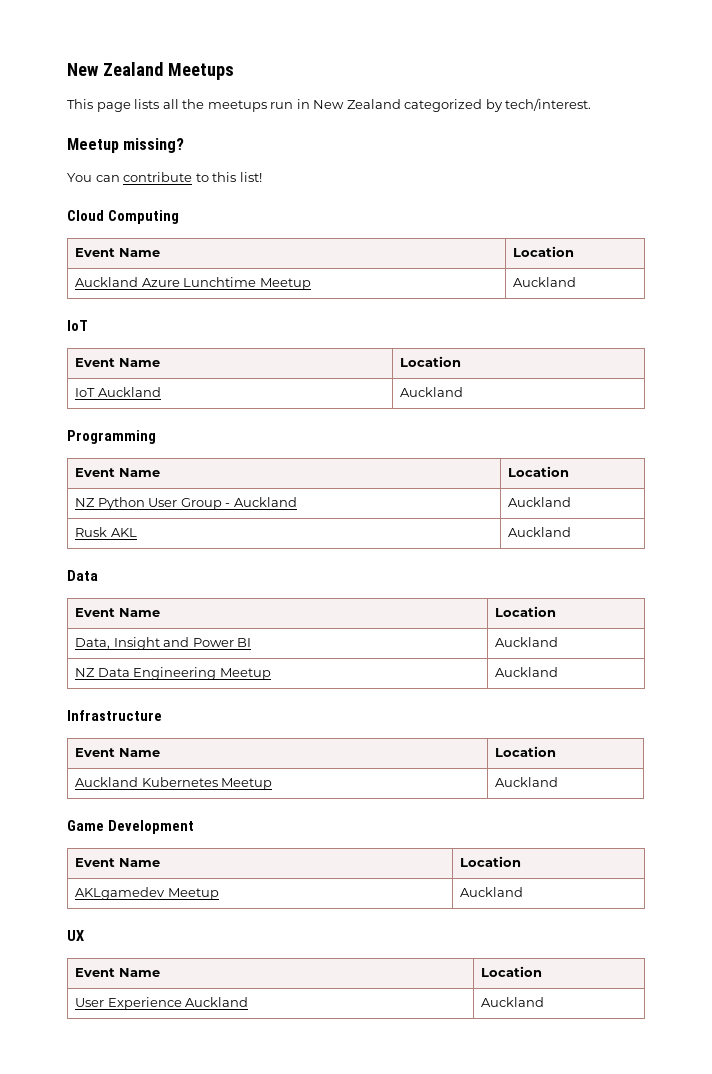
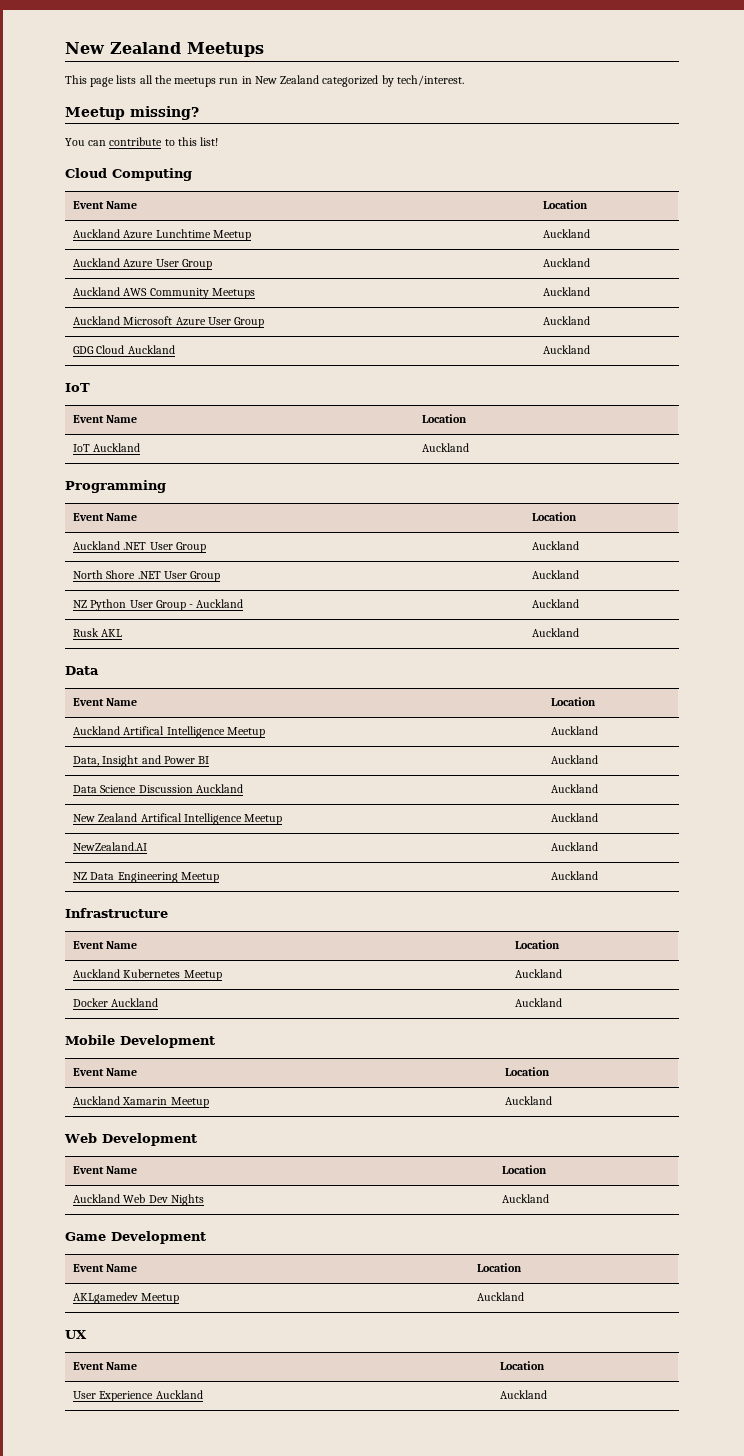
+ Auckland Azure User Group | Auckland
+ Auckland AWS Community Meetups | Auckland
+ Auckland Microsoft Azure User Group | Auckland
+ GDG Cloud Auckland | Auckland
+ Auckland .NET User Group | Auckland
+ North Shore .NET User Group | Auckland
+ Auckland Artifical Intelligence Meetup | Auckland
+ Data Science Discussion Auckland | Auckland
+ New Zealand Artifical Intelligence Meetup | Auckland
+ NewZealand.AI | Auckland
+ Docker Auckland | Auckland
+ Mobile Development
+ Event Name | Location
+ Auckland Xamarin Meetup | Auckland
+ Web Development
+ Event Name | Location
+ Auckland Web Dev Nights | Auckland

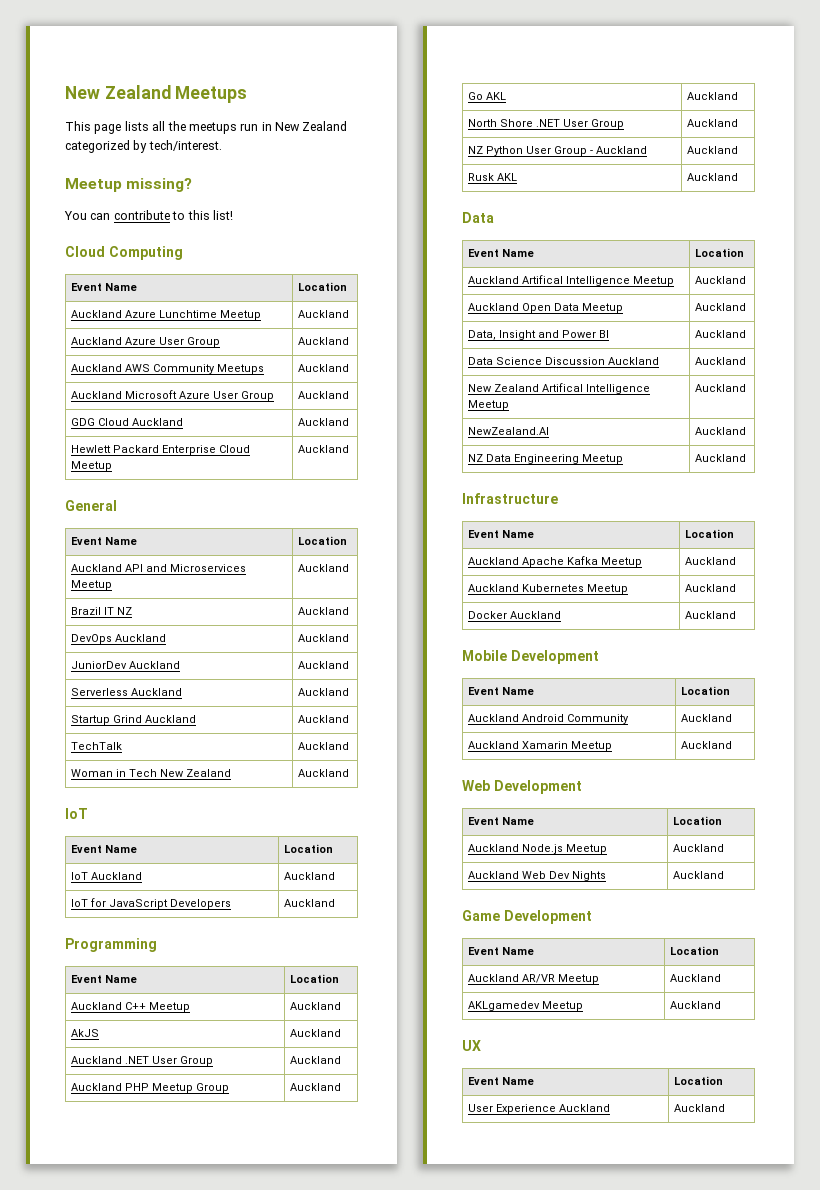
+ Hewlett Packard Enterprise Cloud Meetup | Auckland
+ General
+ Event Name | Location
+ Auckland API and Microservices Meetup | Auckland
+ Brazil IT NZ | Auckland
+ DevOps Auckland | Auckland
+ JuniorDev Auckland | Auckland
+ Serverless Auckland | Auckland
+ Startup Grind Auckland | Auckland
+ TechTalk | Auckland
+ Woman in Tech New Zealand | Auckland
+ IoT for JavaScript Developers | Auckland
+ Auckland C++ Meetup | Auckland
+ AkJS | Auckland
+ Auckland PHP Meetup Group | Auckland
+ Go AKL | Auckland
+ Auckland Open Data Meetup | Auckland
+ Auckland Apache Kafka Meetup | Auckland
+ Auckland Android Community | Auckland
+ Auckland Node.js Meetup | Auckland
+ Auckland AR/VR Meetup | Auckland

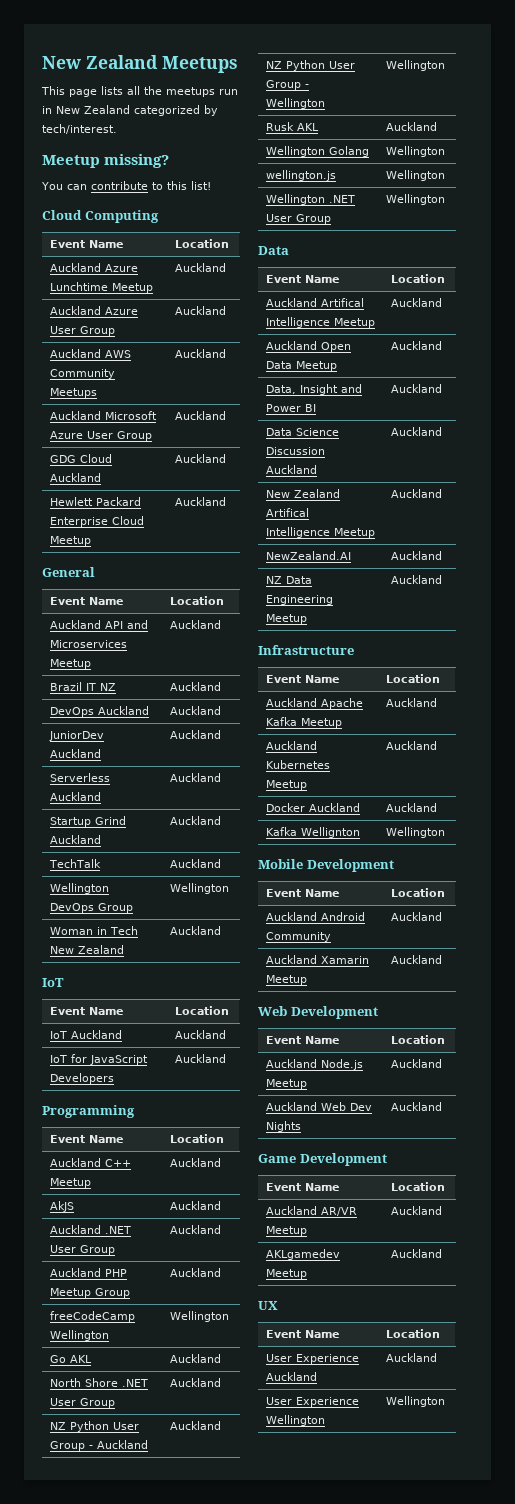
+ Wellington DevOps Group | Wellington
+ freeCodeCamp Wellington | Wellington
+ NZ Python User Group - Wellington | Wellington
  Rusk AKL | Auckland
+ Wellington Golang | Wellington
+ wellington.js | Wellington
+ Wellington .NET User Group | Wellington
+ Kafka Wellignton | Wellington
+ User Experience Wellington | Wellington

